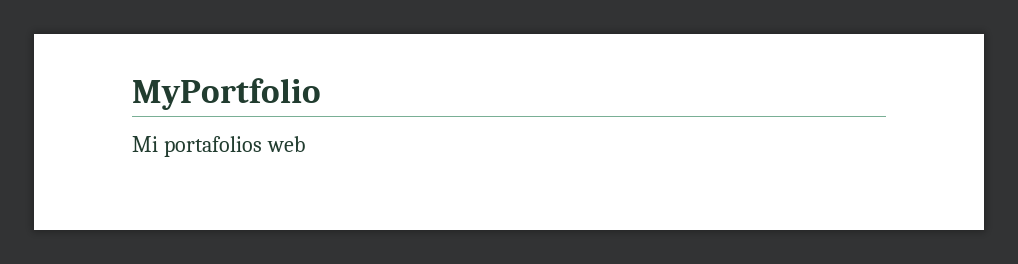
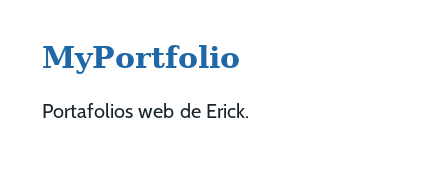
- Mi portafolios web
+ Portafolios web de Erick.

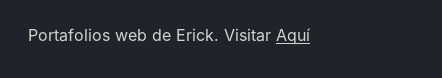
- MyPortfolio
+ Visitar Aquí

